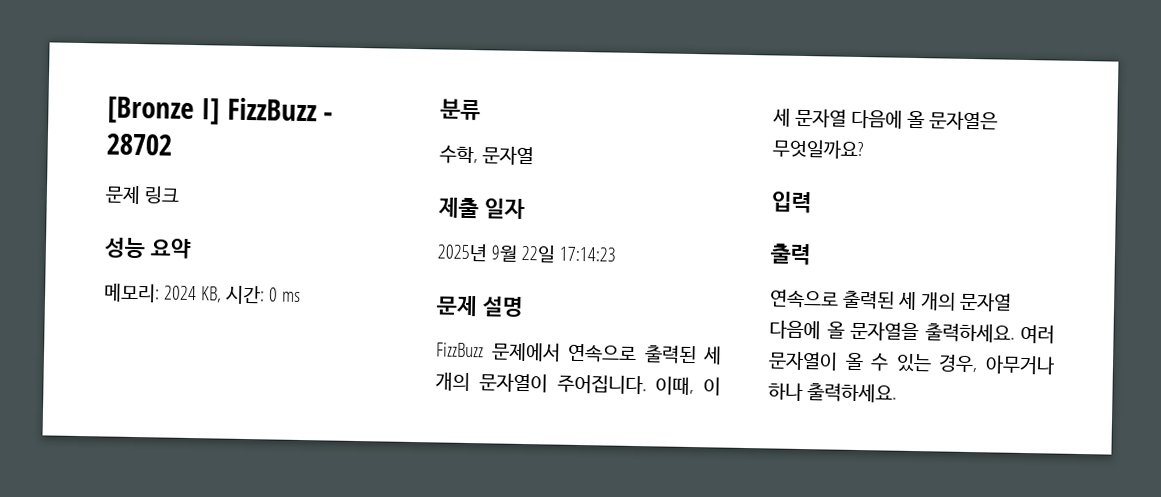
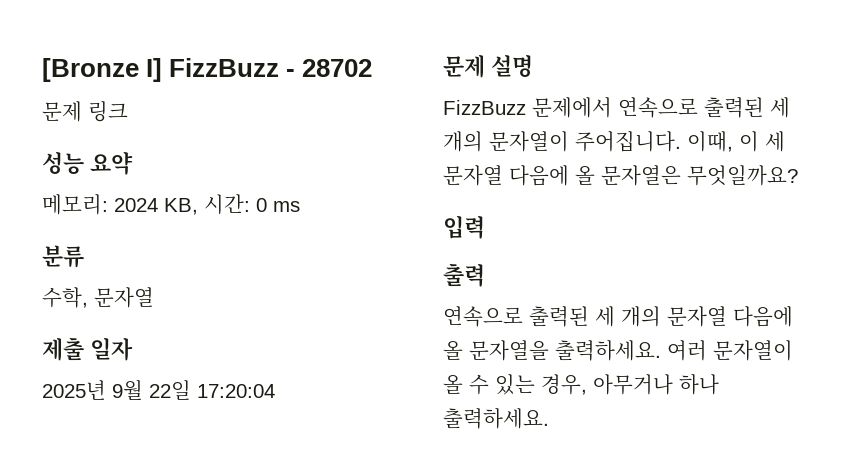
- 2025년 9월 22일 17:14:23
+ 2025년 9월 22일 17:20:04

